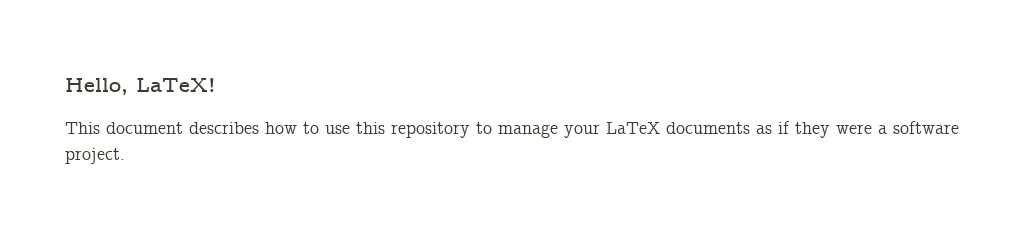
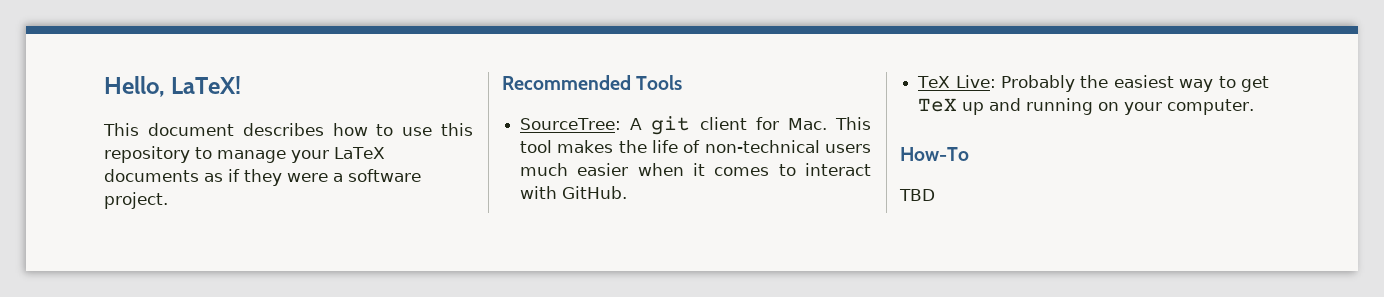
+ Recommended Tools
+ SourceTree: A git client for Mac. This tool makes the life of non-technical users much easier when it comes to interact with GitHub.
+ TeX Live: Probably the easiest way to get TeX up and running on your computer.
+ How-To
+ TBD

